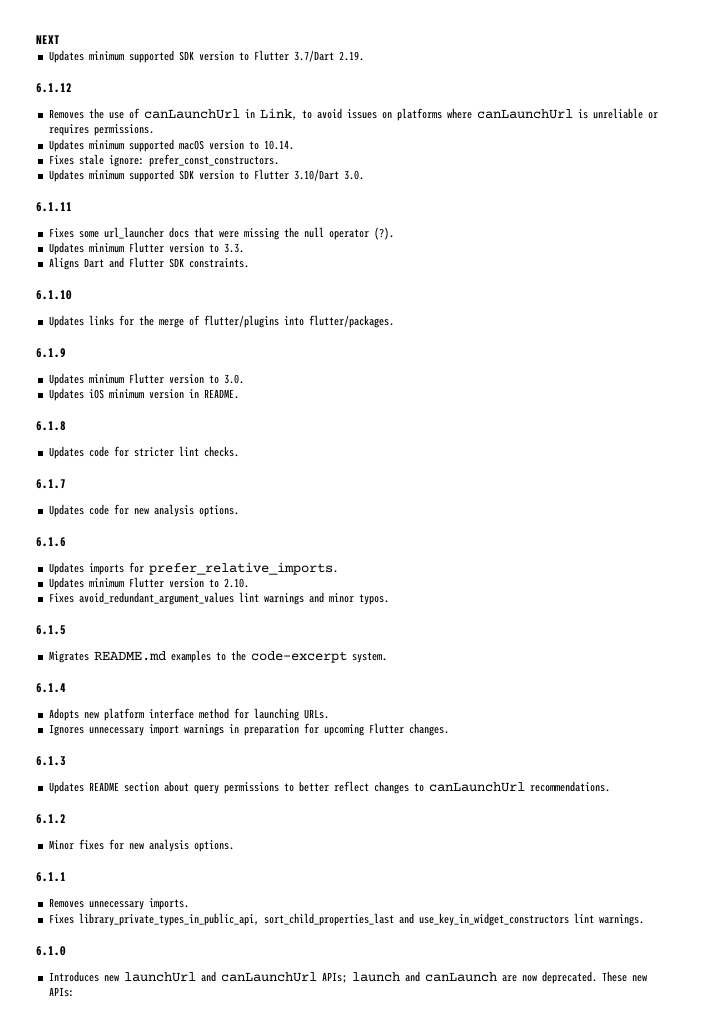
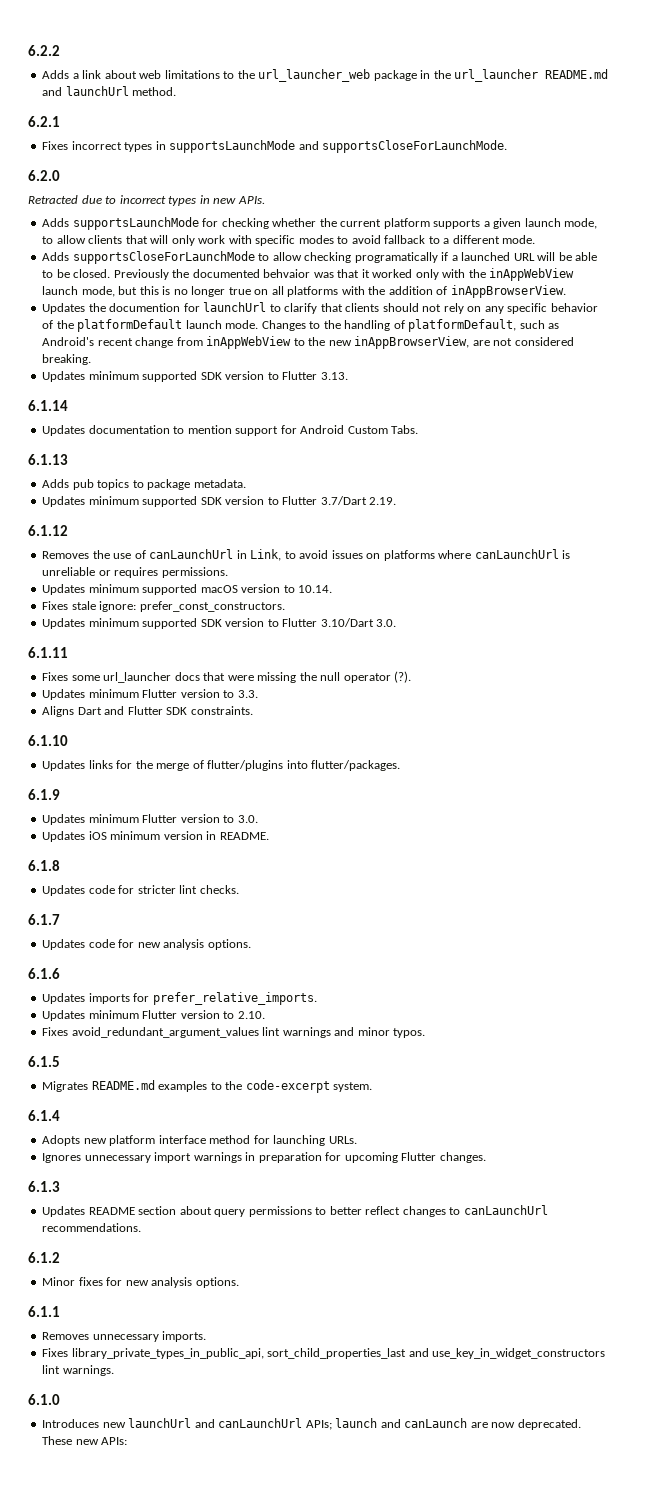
- NEXT
+ 6.2.2
+ Adds a link about web limitations to the url_launcher_web package in the url_launcher README.md and launchUrl method.
+ 6.2.1
+ Fixes incorrect types in supportsLaunchMode and supportsCloseForLaunchMode.
+ 6.2.0
+ Retracted due to incorrect types in new APIs.
+ Adds supportsLaunchMode for checking whether the current platform supports a given launch mode, to allow clients that will only work with specific modes to avoid fallback to a different mode.
+ Adds supportsCloseForLaunchMode to allow checking programatically if a launched URL will be able to be closed. Previously the documented behvaior was that it worked only with the inAppWebView launch mode, but this is no longer true on all platforms with the addition of inAppBrowserView.
+ Updates the documention for launchUrl to clarify that clients should not rely on any specific behavior of the platformDefault launch mode. Changes to the handling of platformDefault, such as Android's recent change from inAppWebView to the new inAppBrowserView, are not considered breaking.
+ Updates minimum supported SDK version to Flutter 3.13.
+ 6.1.14
+ Updates documentation to mention support for Android Custom Tabs.
+ 6.1.13
+ Adds pub topics to package metadata.

